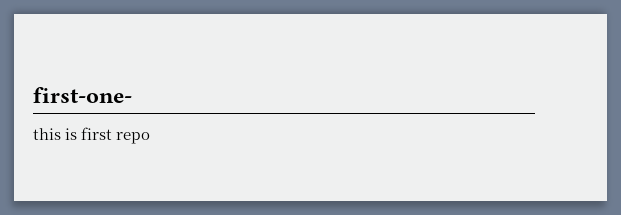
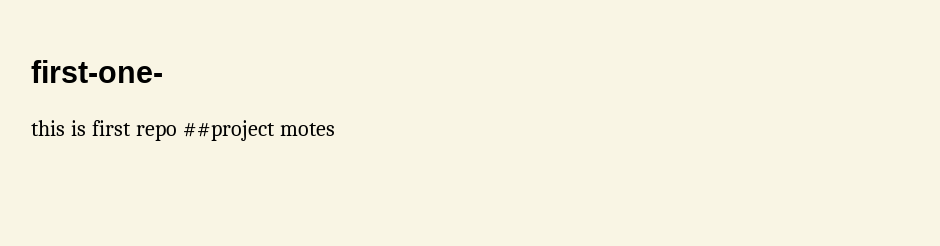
- this is first repo
+ this is first repo ##project motes

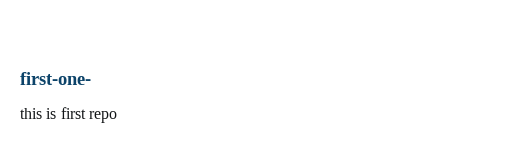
- this is first repo ##project motes
+ this is first repo

